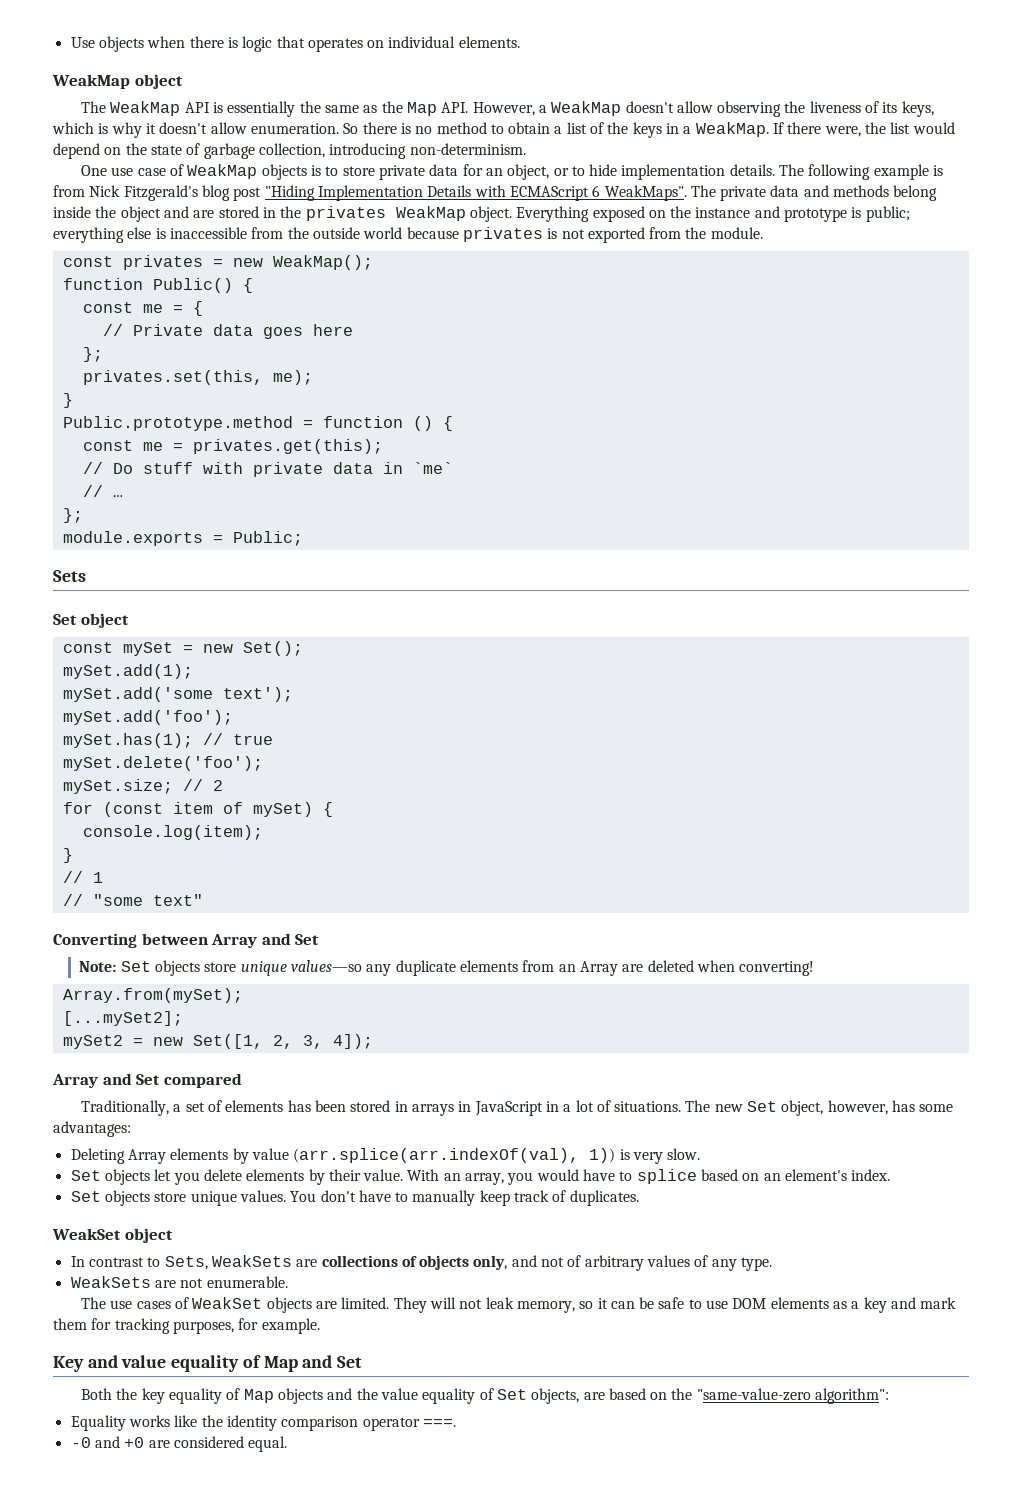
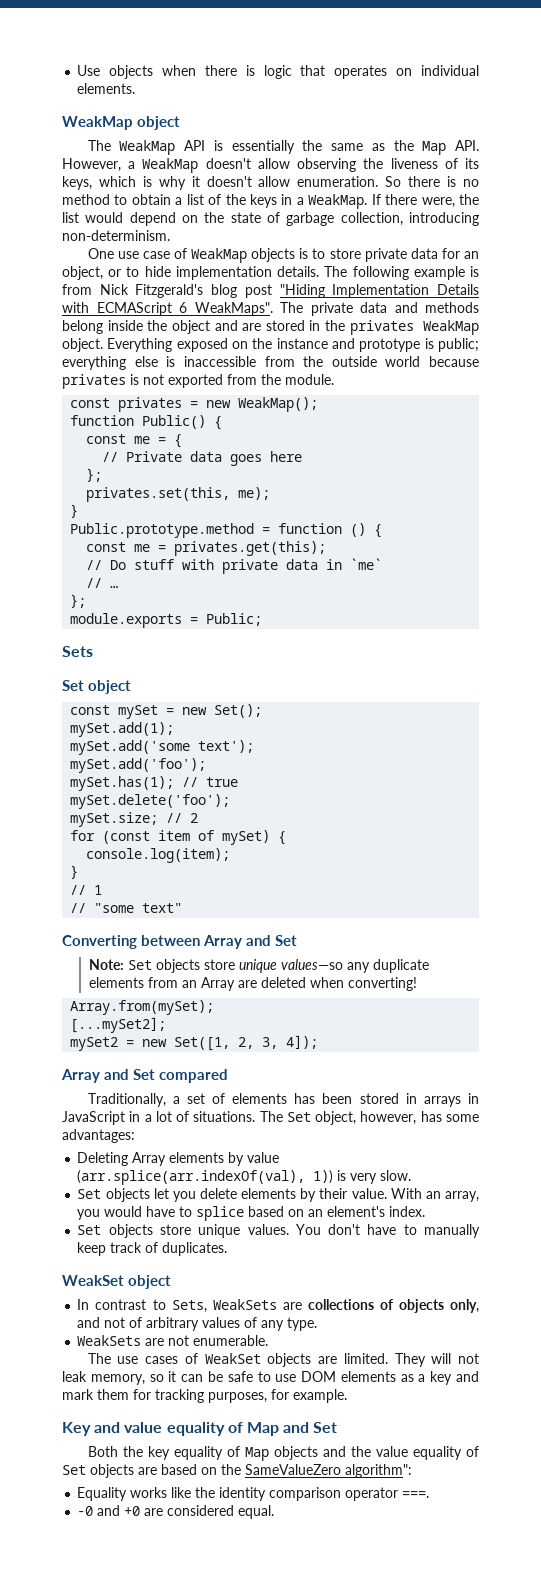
- The new Set object, however, has some advantages:
+ The Set object, however, has some advantages:
- Both the key equality of Map objects and the value equality of Set objects, are based on the "same-value-zero algorithm":
+ Both the key equality of Map objects and the value equality of Set objects are based on the SameValueZero algorithm":

